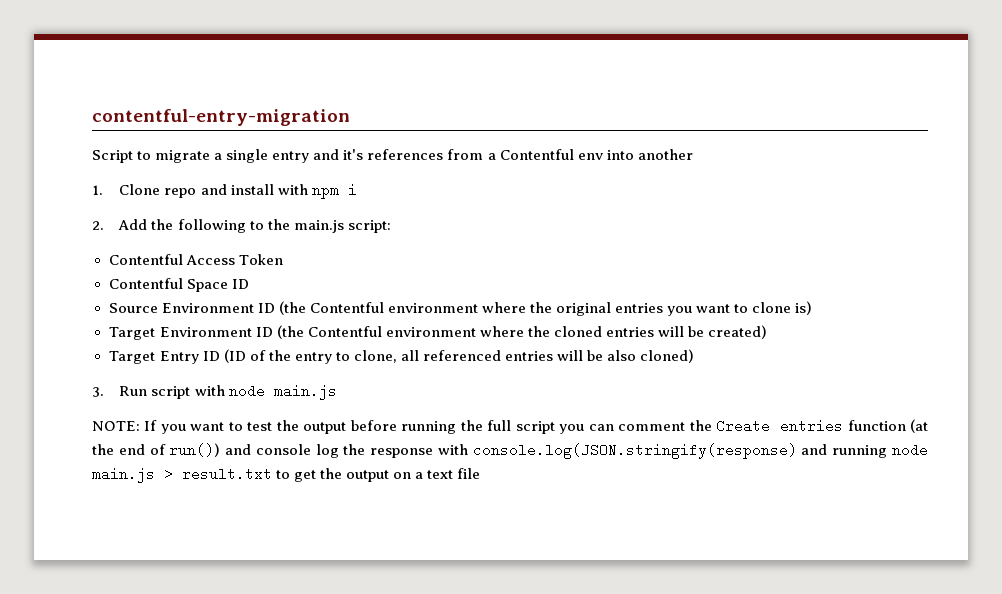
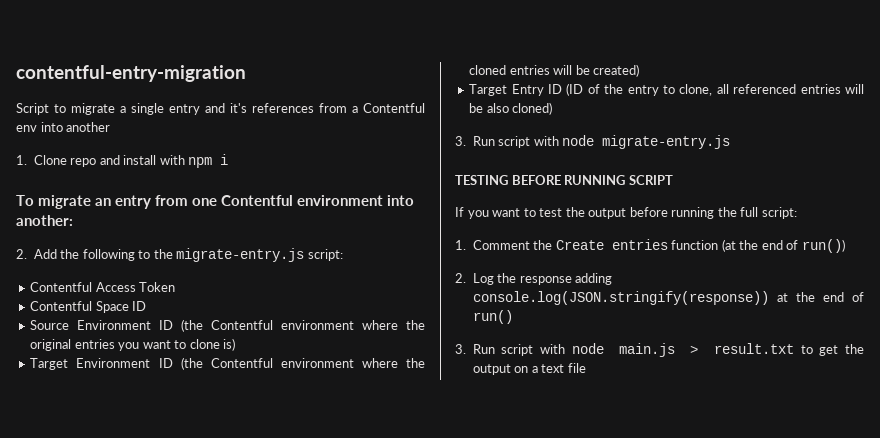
+ To migrate an entry from one Contentful environment into another:
- 2. Add the following to the main.js script:
+ 2. Add the following to the migrate-entry.js script:
- 3. Run script with node main.js
- NOTE: If you want to test the output before running the full script you can comment the Create entries function (at the end of run()) and console log the response with console.log(JSON.stringify(response) and running node main.js > result.txt to get the output on a text file
+ 3. Run script with node migrate-entry.js
+ TESTING BEFORE RUNNING SCRIPT
+ If you want to test the output before running the full script:
+ 1. Comment the Create entries function (at the end of run())
+ 2. Log the response adding console.log(JSON.stringify(response)) at the end of run()
+ 3. Run script with node main.js > result.txt to get the output on a text file

